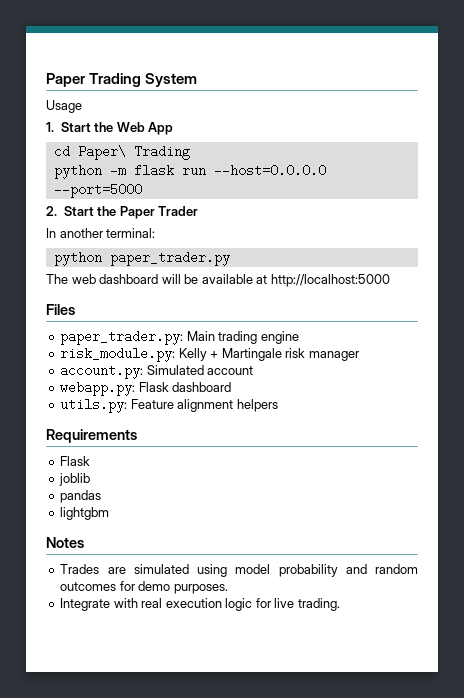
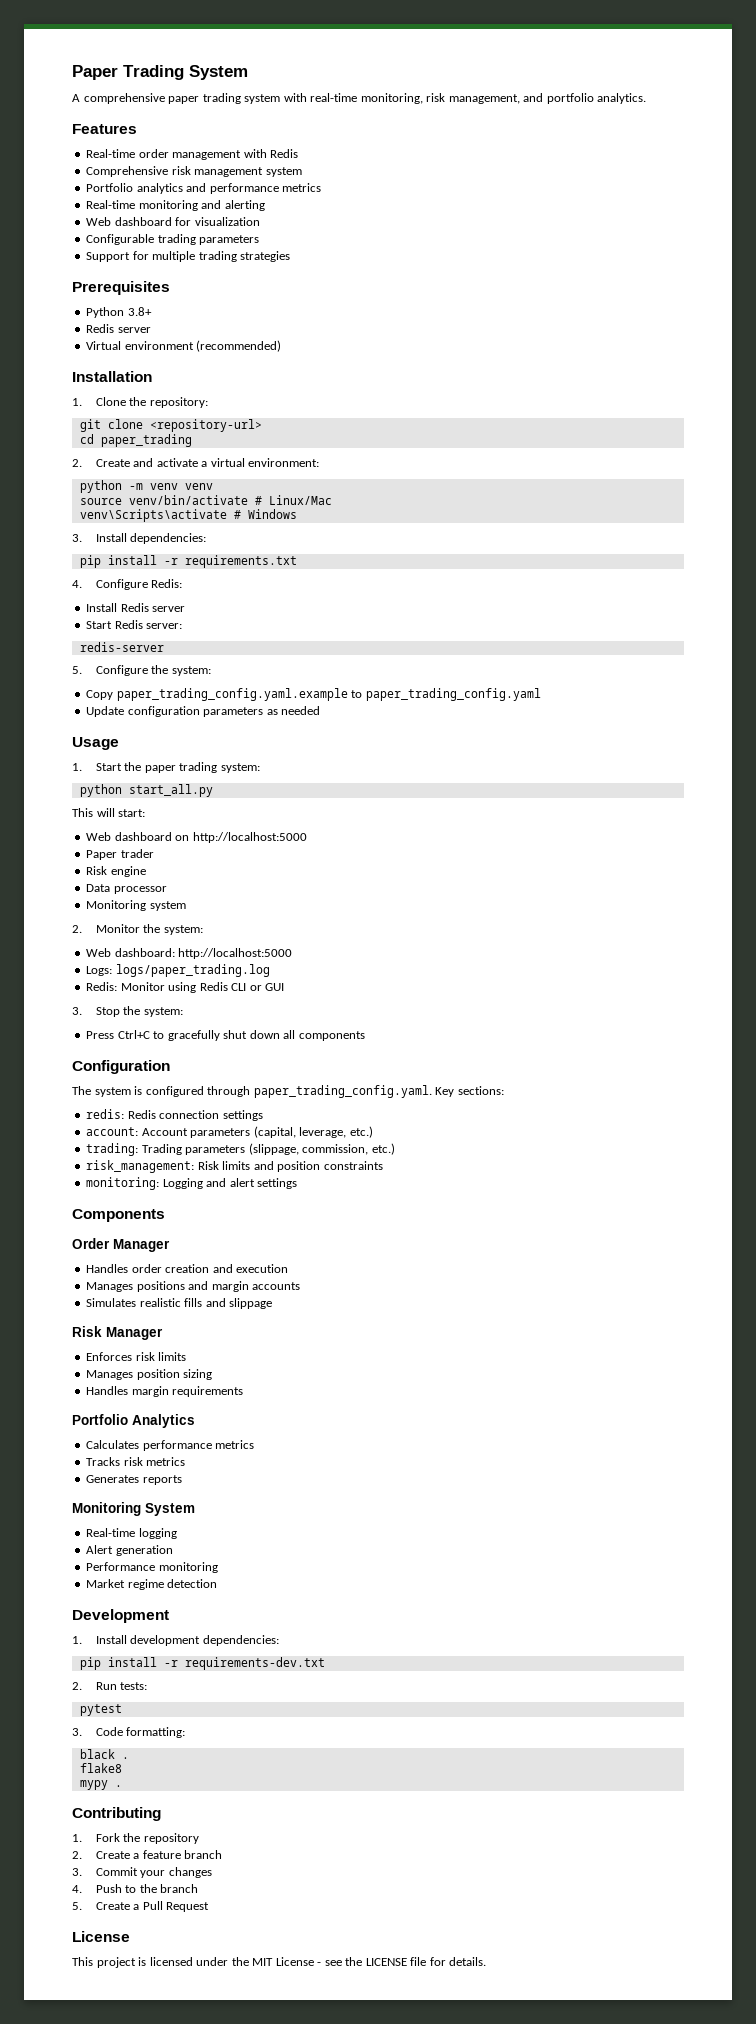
+ A comprehensive paper trading system with real-time monitoring, risk management, and portfolio analytics.
+ Features
+ Real-time order management with Redis
+ Comprehensive risk management system
+ Portfolio analytics and performance metrics
+ Real-time monitoring and alerting
+ Web dashboard for visualization
+ Configurable trading parameters
+ Support for multiple trading strategies
+ Prerequisites
+ Python 3.8+
+ Redis server
+ Virtual environment (recommended)
+ Installation
+ 1. Clone the repository:
+ git clone <repository-url>
+ cd paper_trading
+ 2. Create and activate a virtual environment:
+ python -m venv venv
+ source venv/bin/activate # Linux/Mac
+ venv\Scripts\activate # Windows
+ 3. Install dependencies:
+ pip install -r requirements.txt
+ 4. Configure Redis:
+ Install Redis server
+ Start Redis server:
+ redis-server
+ 5. Configure the system:
+ Copy paper_trading_config.yaml.example to paper_trading_config.yaml
+ Update configuration parameters as needed
  Usage
- 1. Start the Web App
- cd Paper\ Trading
- python -m flask run --host=0.0.0.0 --port=5000
- 2. Start the Paper Trader
- In another terminal:
- python paper_trader.py
- The web dashboard will be available at http://localhost:5000
- Files
- paper_trader.py: Main trading engine
- risk_module.py: Kelly + Martingale risk manager
- account.py: Simulated account
- webapp.py: Flask dashboard
- utils.py: Feature alignment helpers
- Requirements
- Flask
- joblib
- pandas
- lightgbm
- Notes
- Trades are simulated using model probability and random outcomes for demo purposes.
- Integrate with real execution logic for live trading.
+ 1. Start the paper trading system:
+ python start_all.py
+ This will start:
+ Web dashboard on http://localhost:5000
+ Paper trader
+ Risk engine
+ Data processor
+ Monitoring system
+ 2. Monitor the system:
+ Web dashboard: http://localhost:5000
+ Logs: logs/paper_trading.log
+ Redis: Monitor using Redis CLI or GUI
+ 3. Stop the system:
+ Press Ctrl+C to gracefully shut down all components
+ Configuration
+ The system is configured through paper_trading_config.yaml. Key sections:
+ redis: Redis connection settings
+ account: Account parameters (capital, leverage, etc.)
+ trading: Trading parameters (slippage, commission, etc.)
+ risk_management: Risk limits and position constraints
+ monitoring: Logging and alert settings
+ Components
+ Order Manager
+ Handles order creation and execution
+ Manages positions and margin accounts
+ Simulates realistic fills and slippage
+ Risk Manager
+ Enforces risk limits
+ Manages position sizing
+ Handles margin requirements
+ Portfolio Analytics
+ Calculates performance metrics
+ Tracks risk metrics
+ Generates reports
+ Monitoring System
+ Real-time logging
+ Alert generation
+ Performance monitoring
+ Market regime detection
+ Development
+ 1. Install development dependencies:
+ pip install -r requirements-dev.txt
+ 2. Run tests:
+ pytest
+ 3. Code formatting:
+ black .
+ flake8
+ mypy .
+ Contributing
+ 1. Fork the repository
+ 2. Create a feature branch
+ 3. Commit your changes
+ 4. Push to the branch
+ 5. Create a Pull Request
+ License
+ This project is licensed under the MIT License - see the LICENSE file for details.

